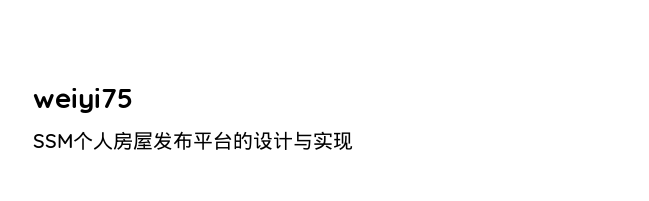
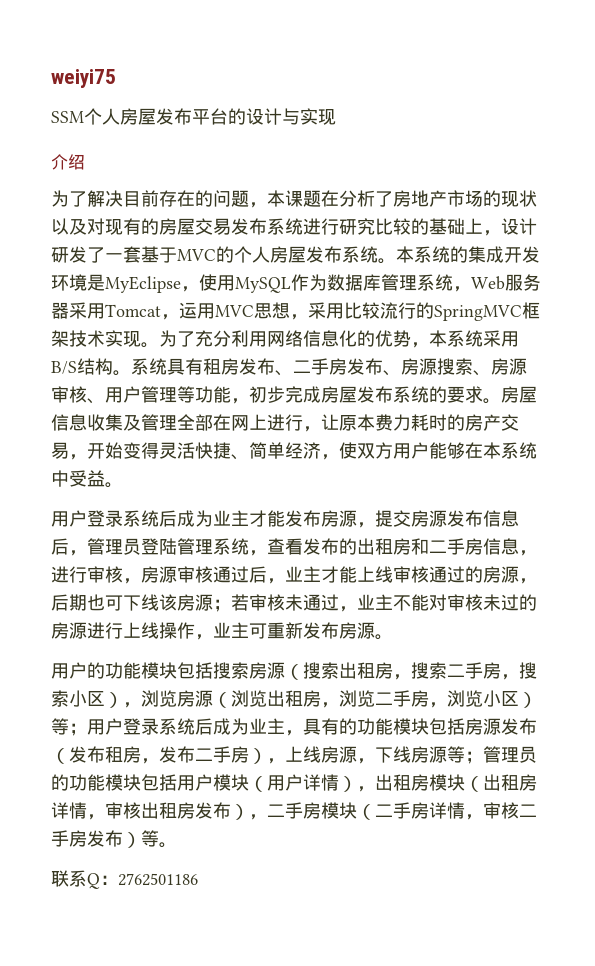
+ 介绍
+ 为了解决目前存在的问题，本课题在分析了房地产市场的现状以及对现有的房屋交易发布系统进行研究比较的基础上，设计研发了一套基于MVC的个人房屋发布系统。本系统的集成开发环境是MyEclipse，使用MySQL作为数据库管理系统，Web服务器采用Tomcat，运用MVC思想，采用比较流行的SpringMVC框架技术实现。为了充分利用网络信息化的优势，本系统采用B/S结构。系统具有租房发布、二手房发布、房源搜索、房源审核、用户管理等功能，初步完成房屋发布系统的要求。房屋信息收集及管理全部在网上进行，让原本费力耗时的房产交易，开始变得灵活快捷、简单经济，使双方用户能够在本系统中受益。
+ 用户登录系统后成为业主才能发布房源，提交房源发布信息后，管理员登陆管理系统，查看发布的出租房和二手房信息，进行审核，房源审核通过后，业主才能上线审核通过的房源，后期也可下线该房源；若审核未通过，业主不能对审核未过的房源进行上线操作，业主可重新发布房源。
+ 用户的功能模块包括搜索房源（搜索出租房，搜索二手房，搜索小区），浏览房源（浏览出租房，浏览二手房，浏览小区）等；用户登录系统后成为业主，具有的功能模块包括房源发布（发布租房，发布二手房），上线房源，下线房源等；管理员的功能模块包括用户模块（用户详情），出租房模块（出租房详情，审核出租房发布），二手房模块（二手房详情，审核二手房发布）等。
+ 联系Q：2762501186

